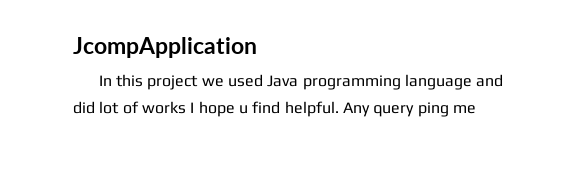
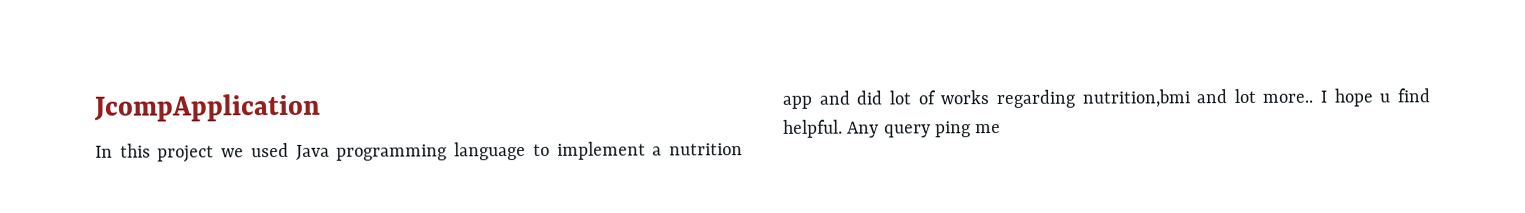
- In this project we used Java programming language and did lot of works I hope u find helpful.
+ In this project we used Java programming language to implement a nutrition app and did lot of works regarding nutrition,bmi and lot more.. I hope u find helpful.

